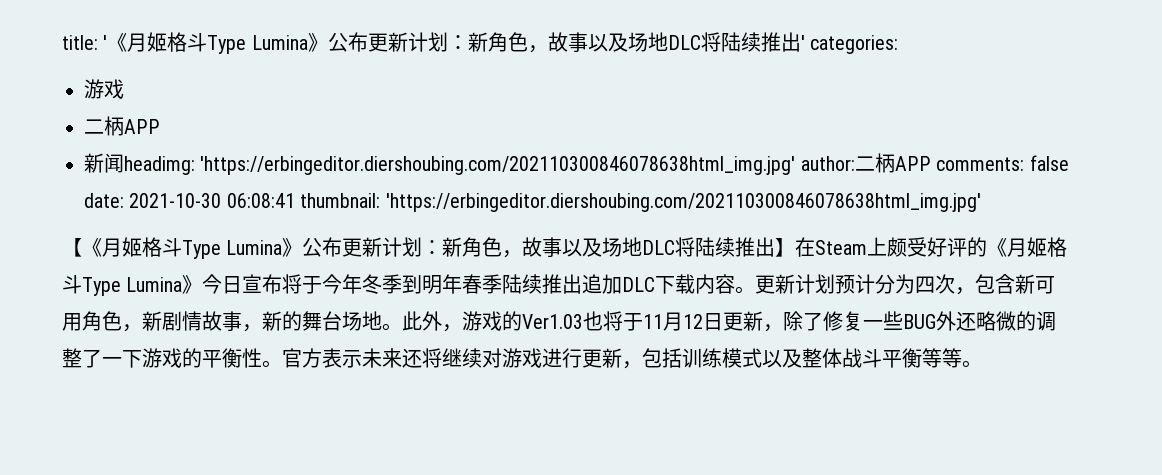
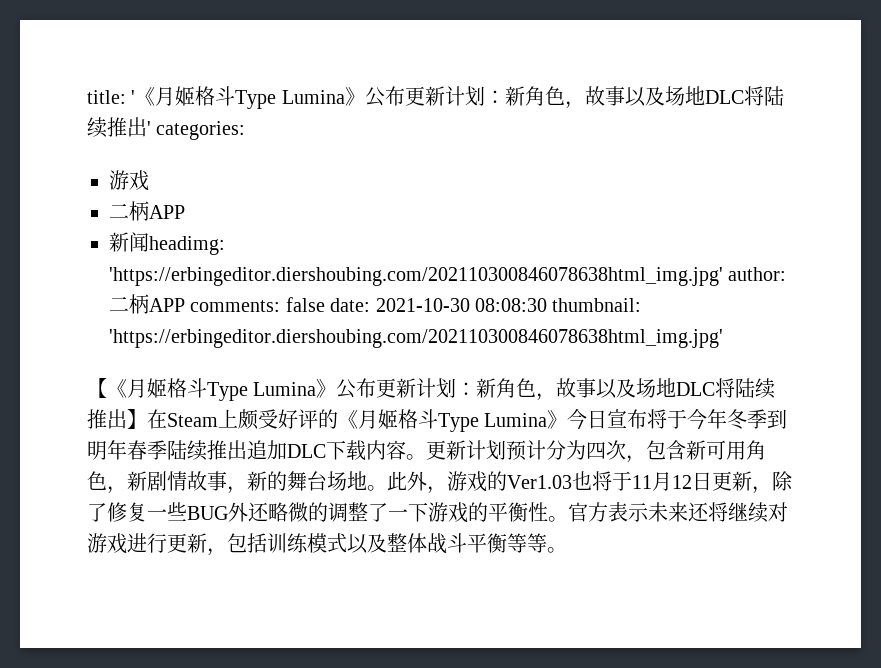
- 新闻headimg: 'https://erbingeditor.diershoubing.com/202110300846078638html_img.jpg' author:二柄APP comments: false date: 2021-10-30 06:08:41 thumbnail: 'https://erbingeditor.diershoubing.com/202110300846078638html_img.jpg'
+ 新闻headimg: 'https://erbingeditor.diershoubing.com/202110300846078638html_img.jpg' author:二柄APP comments: false date: 2021-10-30 08:08:30 thumbnail: 'https://erbingeditor.diershoubing.com/202110300846078638html_img.jpg'

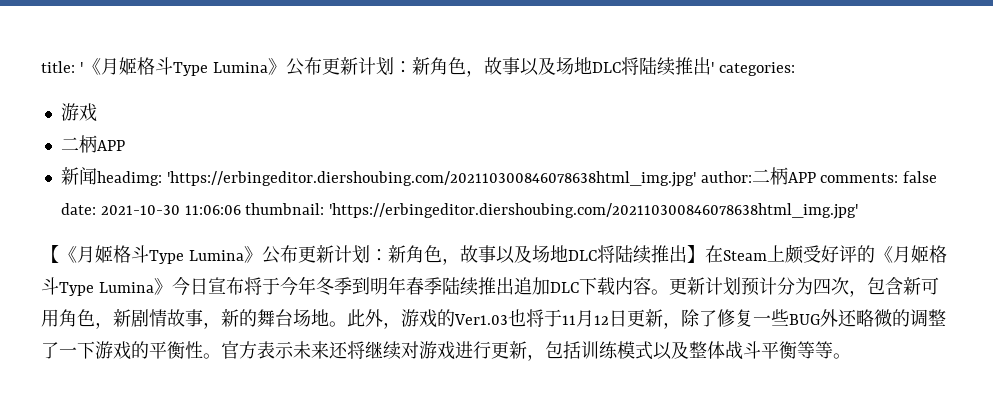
- 新闻headimg: 'https://erbingeditor.diershoubing.com/202110300846078638html_img.jpg' author:二柄APP comments: false date: 2021-10-30 08:08:30 thumbnail: 'https://erbingeditor.diershoubing.com/202110300846078638html_img.jpg'
+ 新闻headimg: 'https://erbingeditor.diershoubing.com/202110300846078638html_img.jpg' author:二柄APP comments: false date: 2021-10-30 11:06:06 thumbnail: 'https://erbingeditor.diershoubing.com/202110300846078638html_img.jpg'

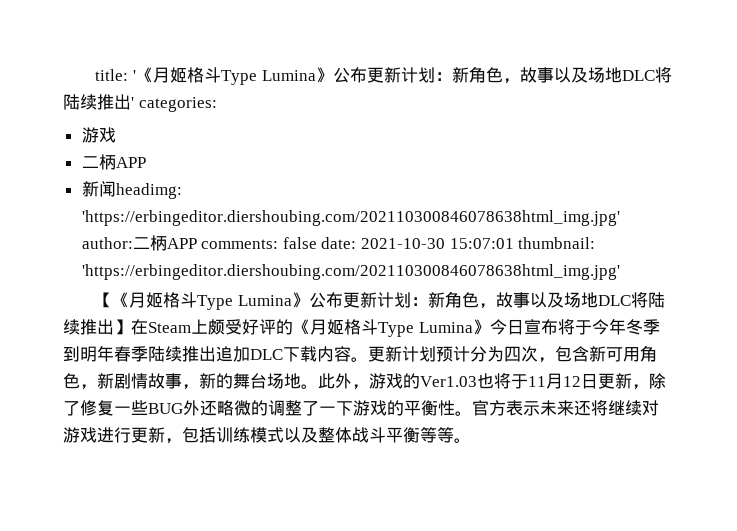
- 新闻headimg: 'https://erbingeditor.diershoubing.com/202110300846078638html_img.jpg' author:二柄APP comments: false date: 2021-10-30 11:06:06 thumbnail: 'https://erbingeditor.diershoubing.com/202110300846078638html_img.jpg'
+ 新闻headimg: 'https://erbingeditor.diershoubing.com/202110300846078638html_img.jpg' author:二柄APP comments: false date: 2021-10-30 15:07:01 thumbnail: 'https://erbingeditor.diershoubing.com/202110300846078638html_img.jpg'

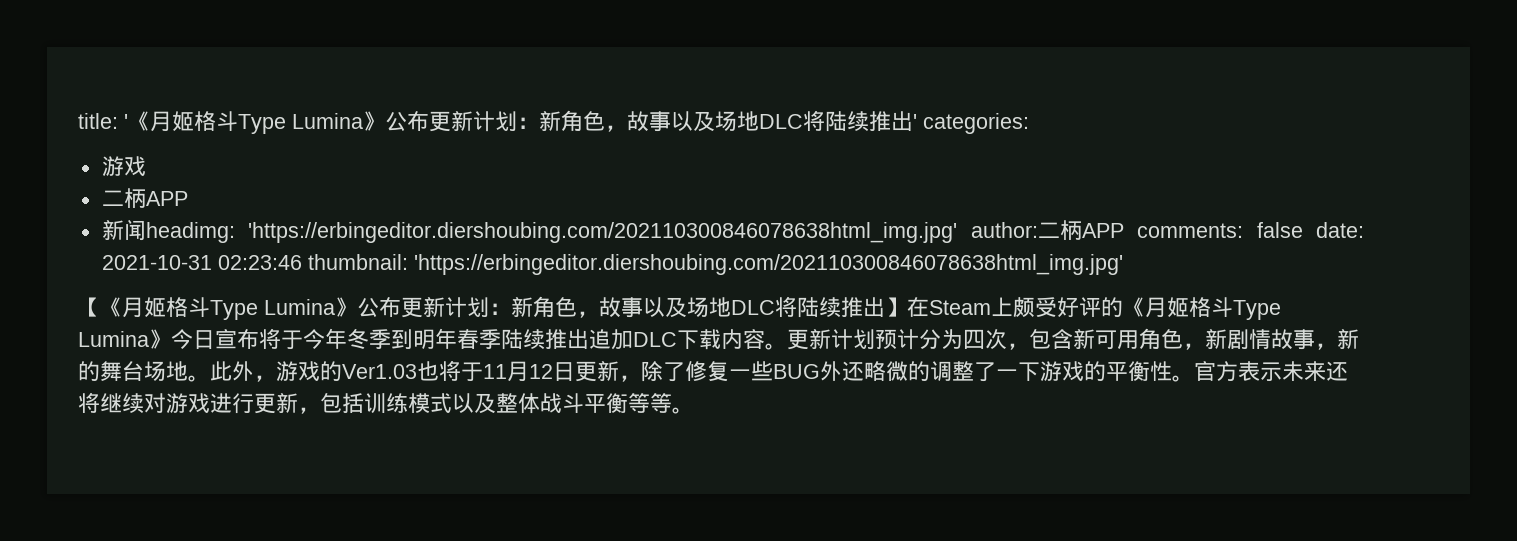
- 新闻headimg: 'https://erbingeditor.diershoubing.com/202110300846078638html_img.jpg' author:二柄APP comments: false date: 2021-10-30 15:07:01 thumbnail: 'https://erbingeditor.diershoubing.com/202110300846078638html_img.jpg'
+ 新闻headimg: 'https://erbingeditor.diershoubing.com/202110300846078638html_img.jpg' author:二柄APP comments: false date: 2021-10-31 02:23:46 thumbnail: 'https://erbingeditor.diershoubing.com/202110300846078638html_img.jpg'

